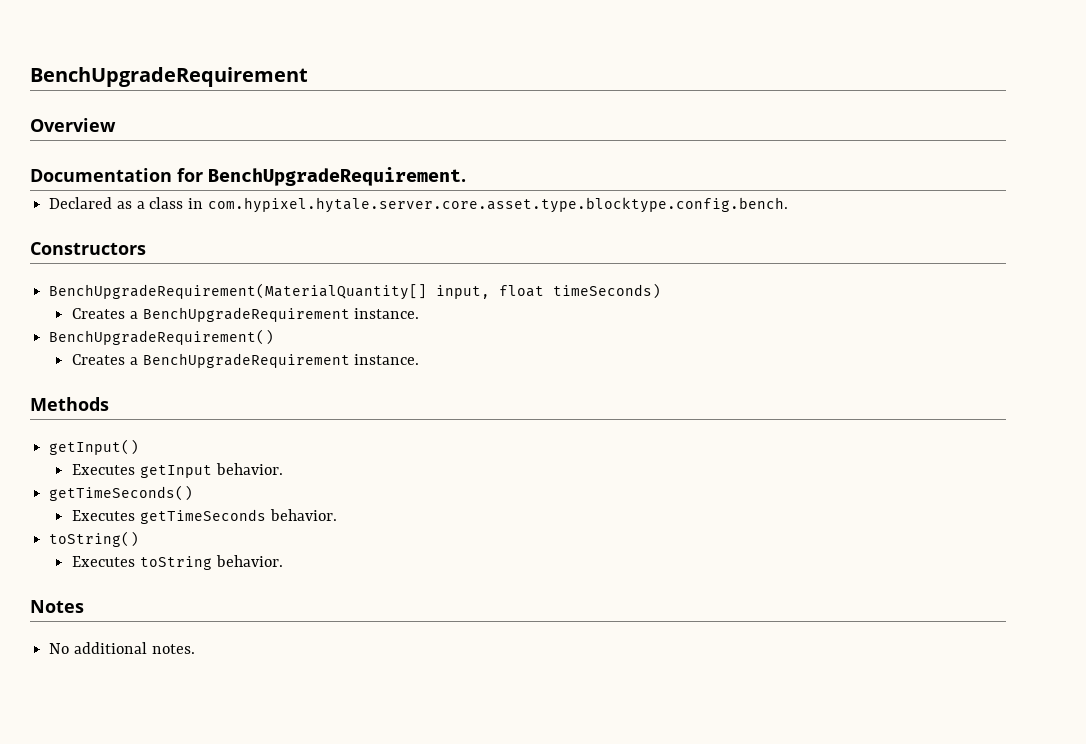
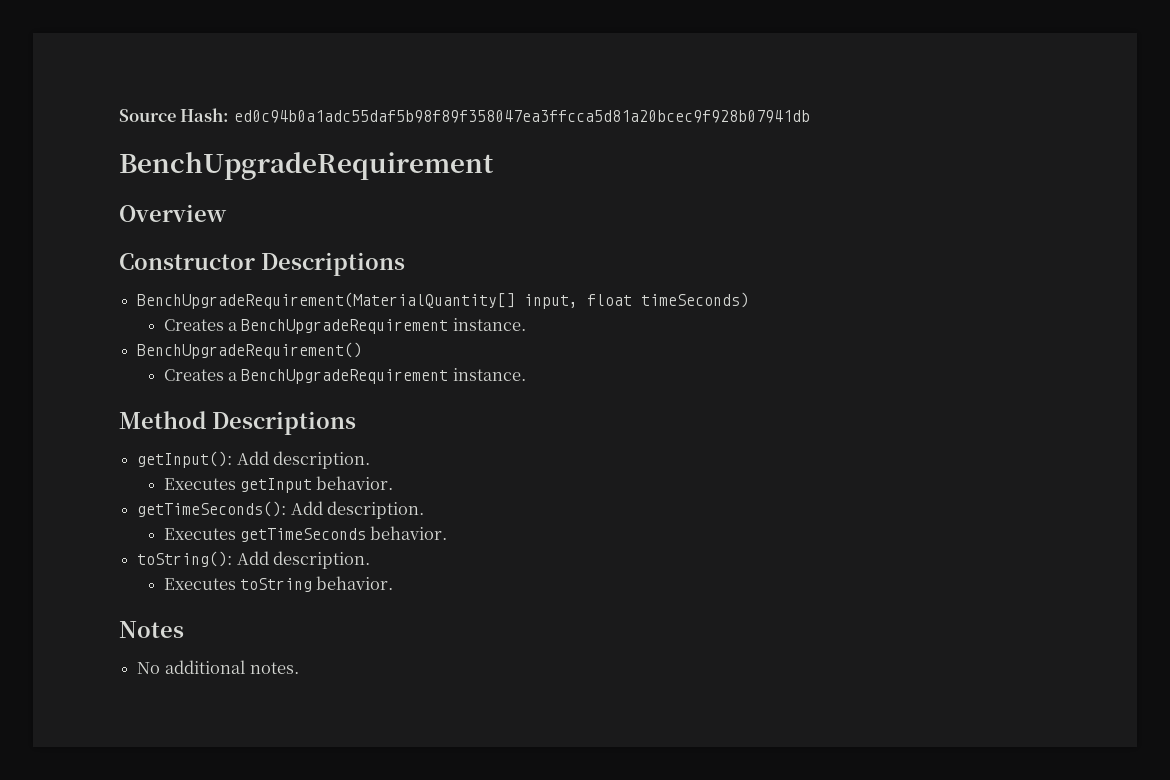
+ Source Hash: ed0c94b0a1adc55daf5b98f89f358047ea3ffcca5d81a20bcec9f928b07941db
- Documentation for BenchUpgradeRequirement.
- Declared as a class in com.hypixel.hytale.server.core.asset.type.blocktype.config.bench.
- Constructors
+ Constructor Descriptions
- Methods
- getInput()
+ Method Descriptions
+ getInput(): Add description.
- getTimeSeconds()
+ getTimeSeconds(): Add description.
- toString()
+ toString(): Add description.

